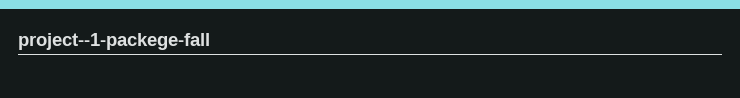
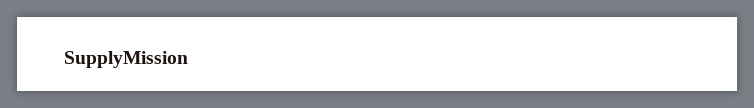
- project--1-packege-fall
+ SupplyMission

